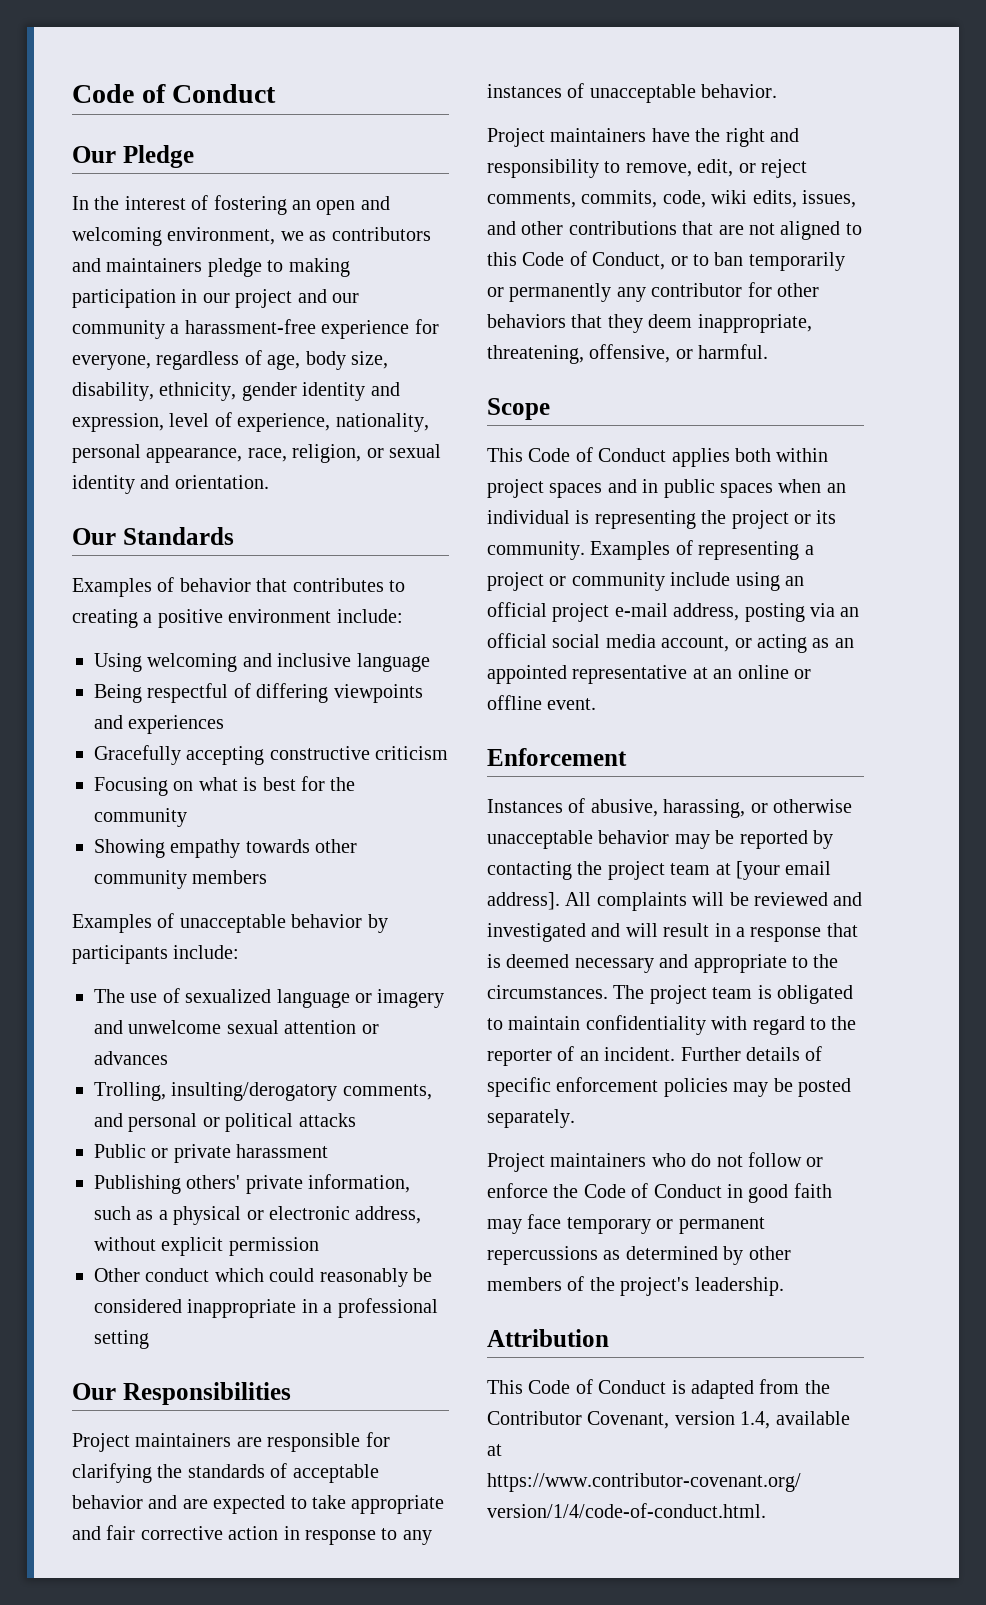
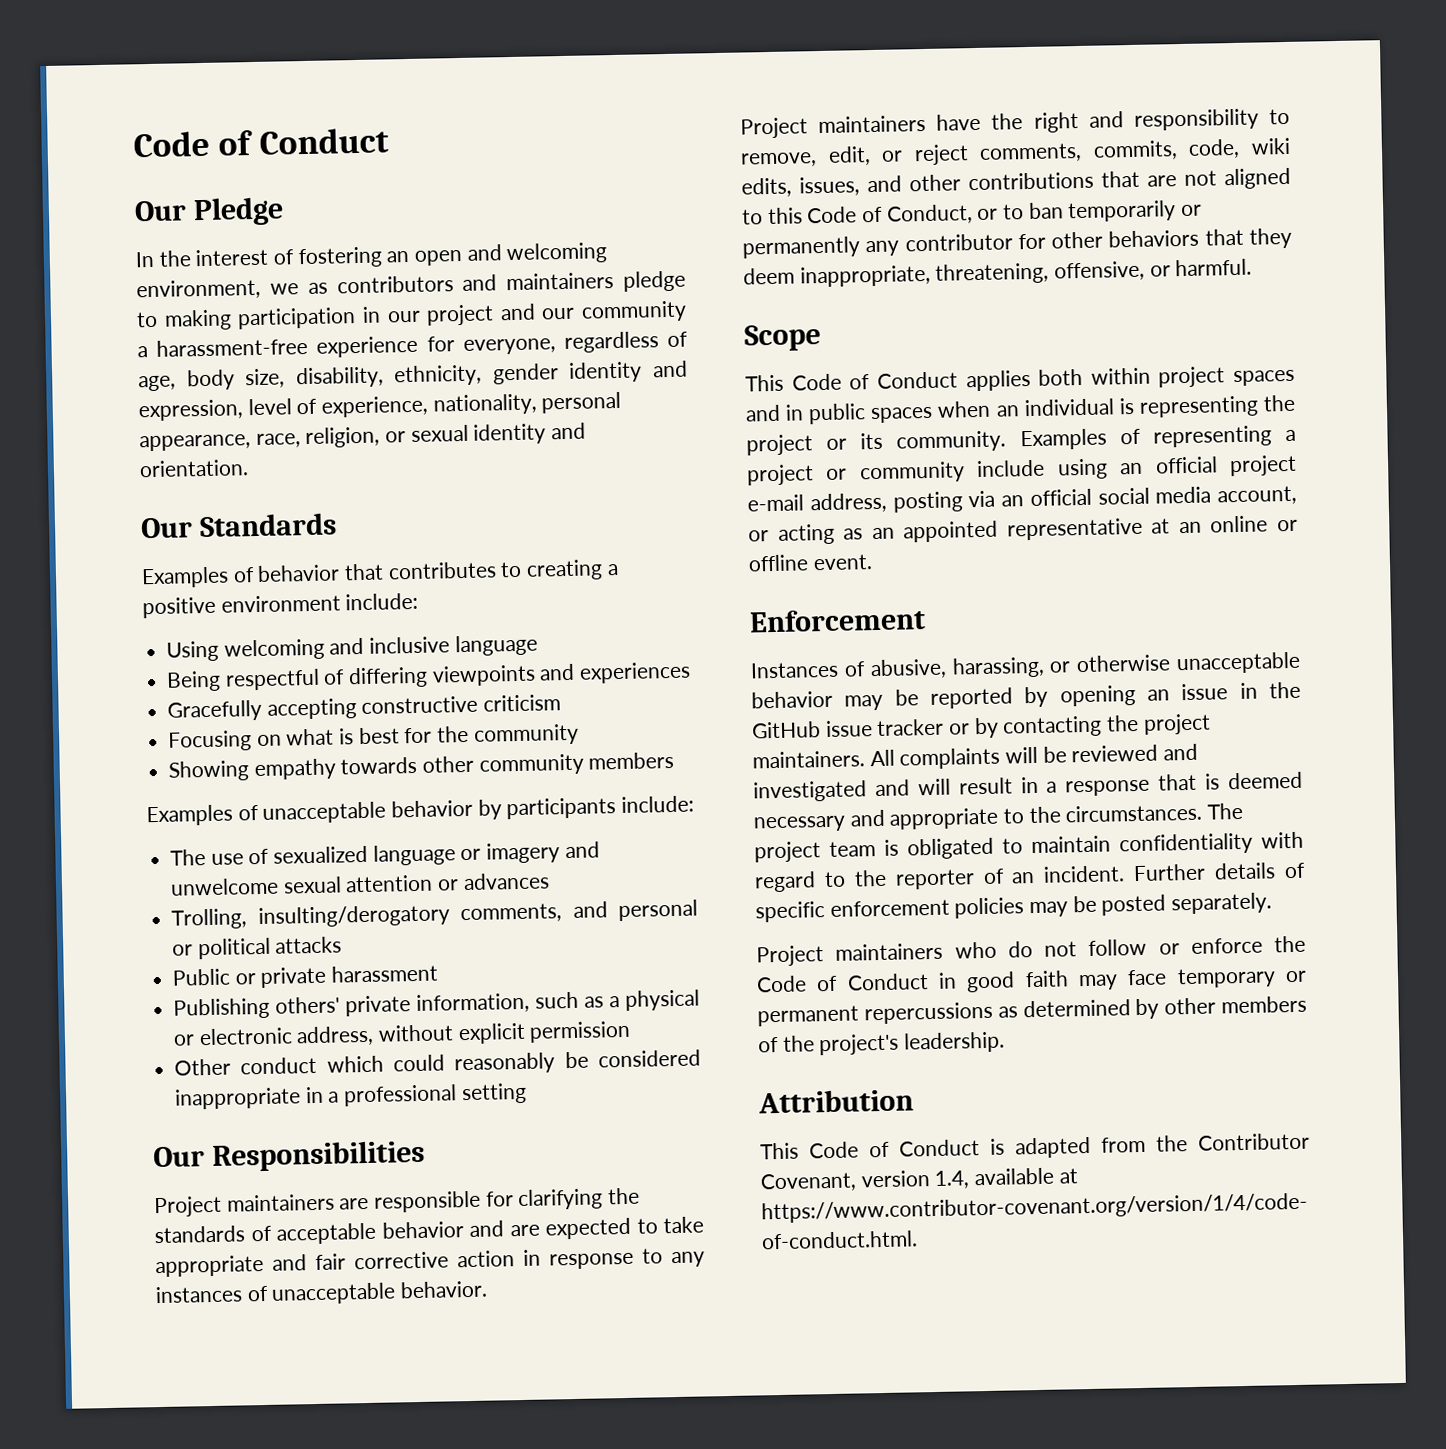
- Instances of abusive, harassing, or otherwise unacceptable behavior may be reported by contacting the project team at [your email address].
+ Instances of abusive, harassing, or otherwise unacceptable behavior may be reported by opening an issue in the GitHub issue tracker or by contacting the project maintainers.

